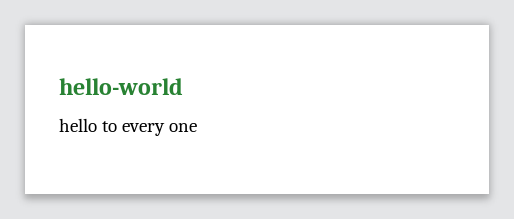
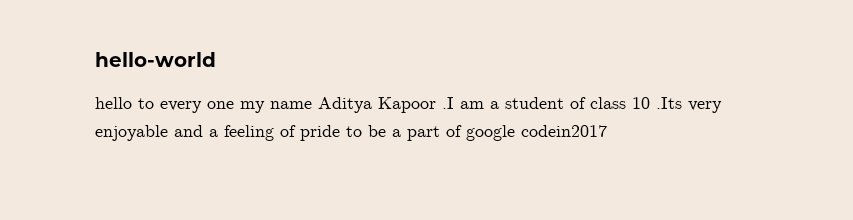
- hello to every one
+ hello to every one my name Aditya Kapoor .I am a student of class 10 .Its very enjoyable and a feeling of pride to be a part of google codein2017

